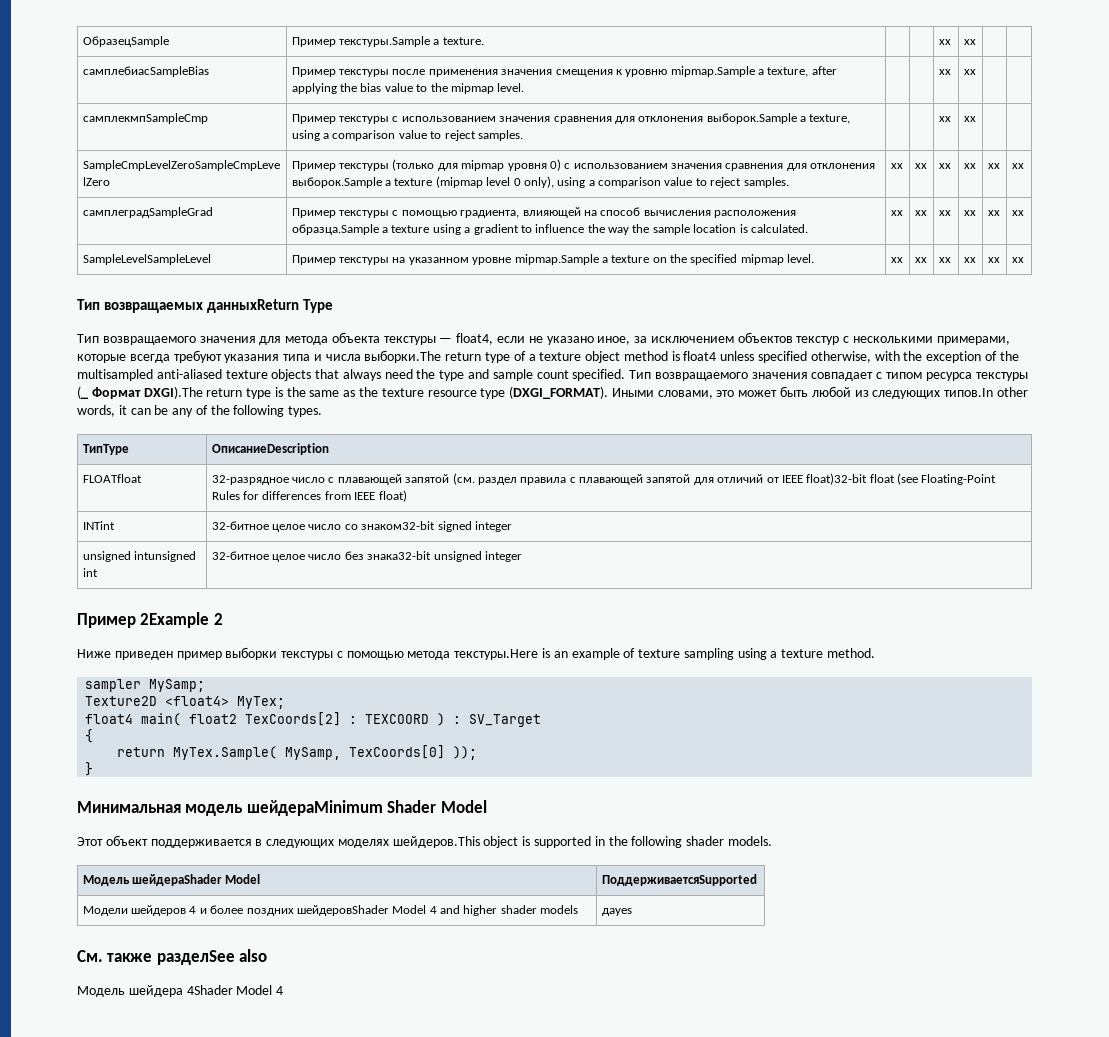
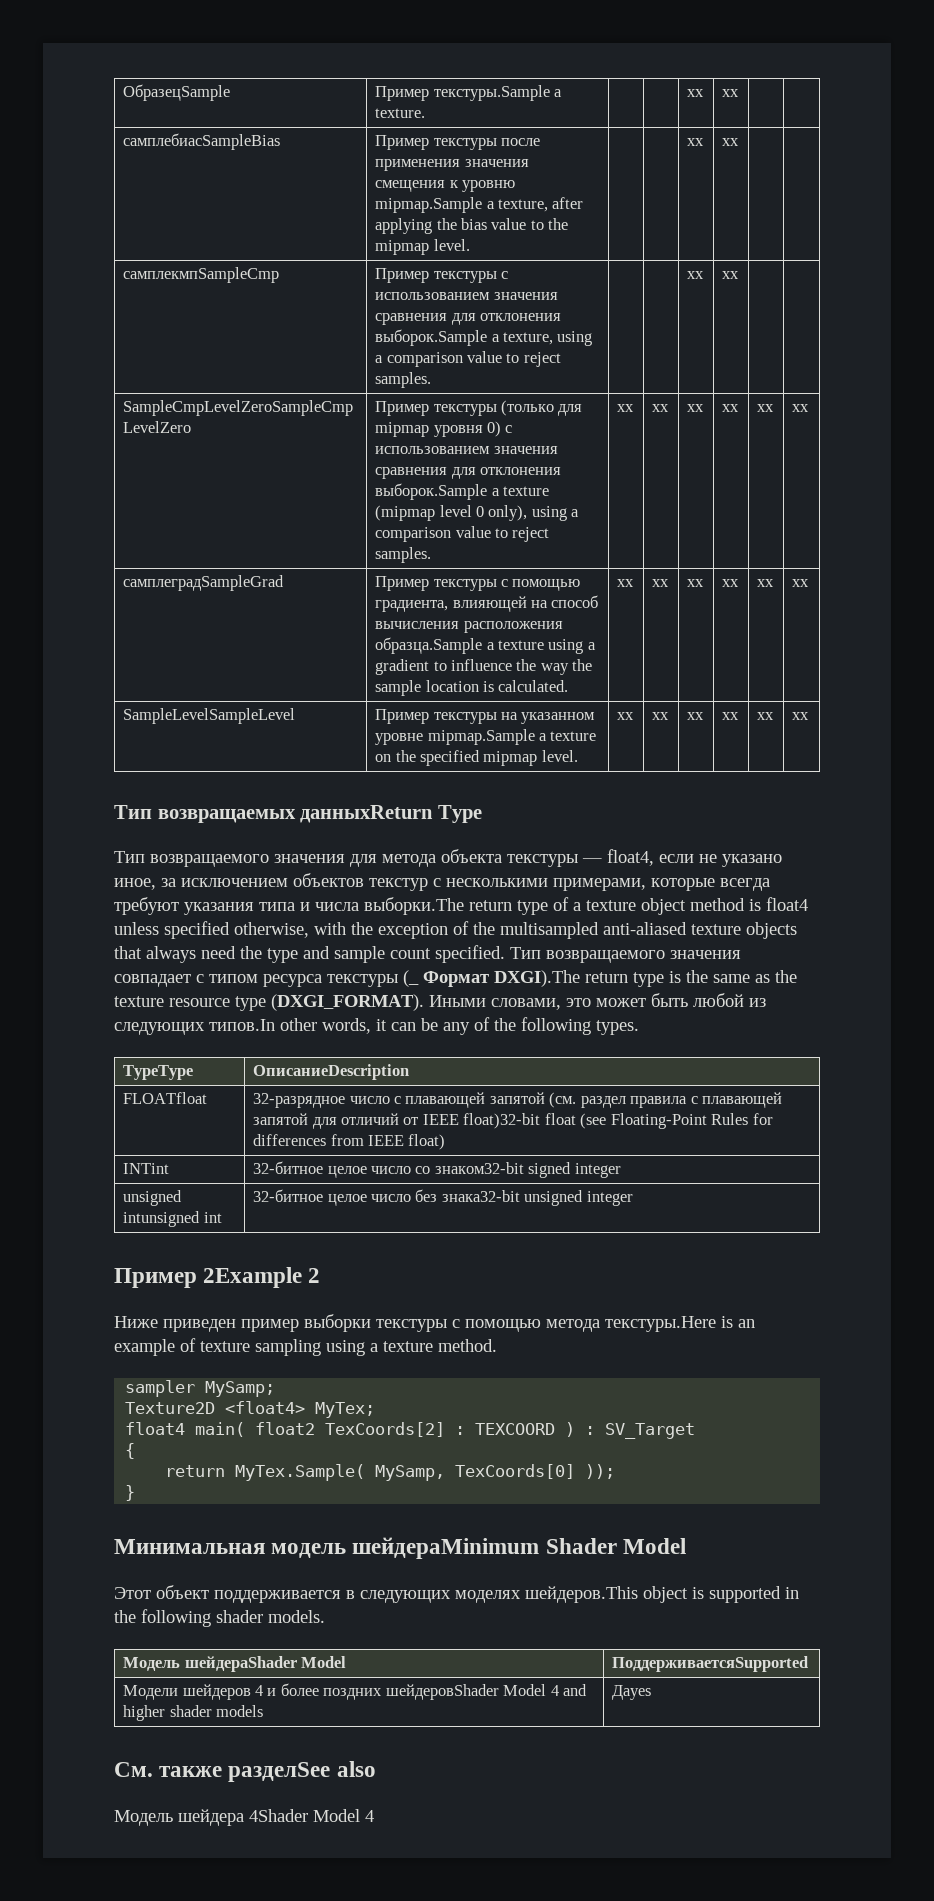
- ТипType | ОписаниеDescription
+ TypeType | ОписаниеDescription
- Модели шейдеров 4 и более поздних шейдеровShader Model 4 and higher shader models | даyes
+ Модели шейдеров 4 и более поздних шейдеровShader Model 4 and higher shader models | Даyes

